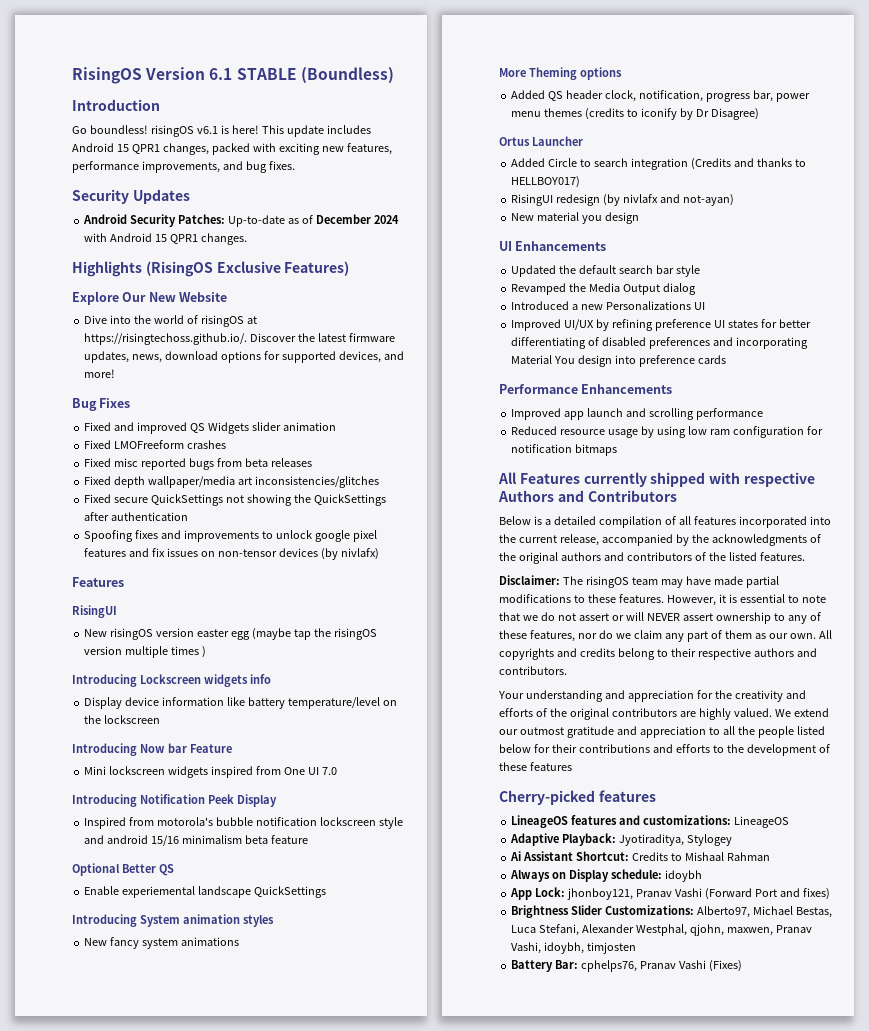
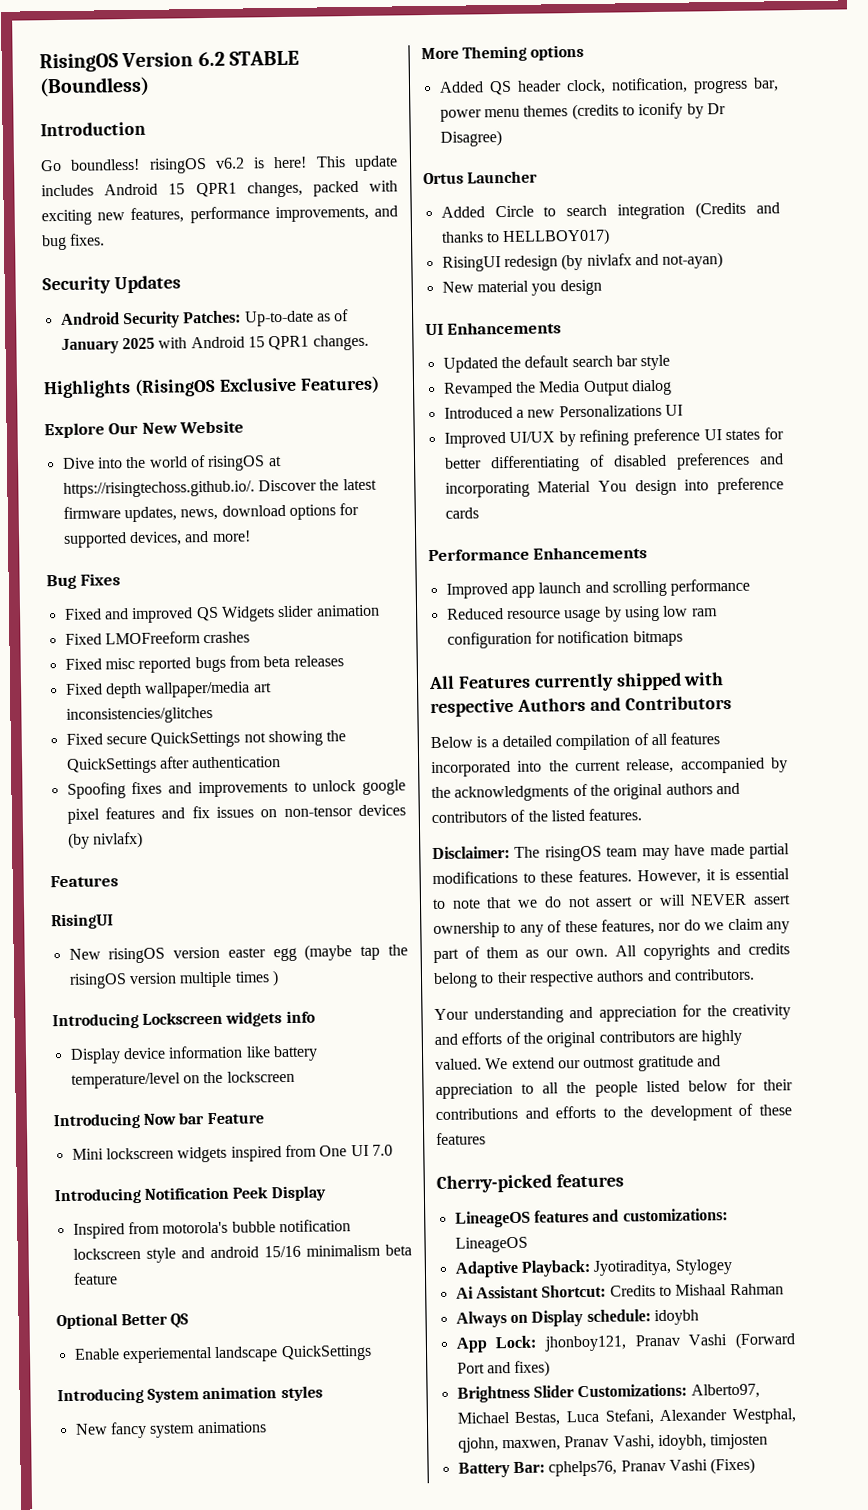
- RisingOS Version 6.1 STABLE (Boundless)
+ RisingOS Version 6.2 STABLE (Boundless)
- Go boundless! risingOS v6.1 is here!
+ Go boundless! risingOS v6.2 is here!
- Android Security Patches: Up-to-date as of December 2024 with Android 15 QPR1 changes.
+ Android Security Patches: Up-to-date as of January 2025 with Android 15 QPR1 changes.

